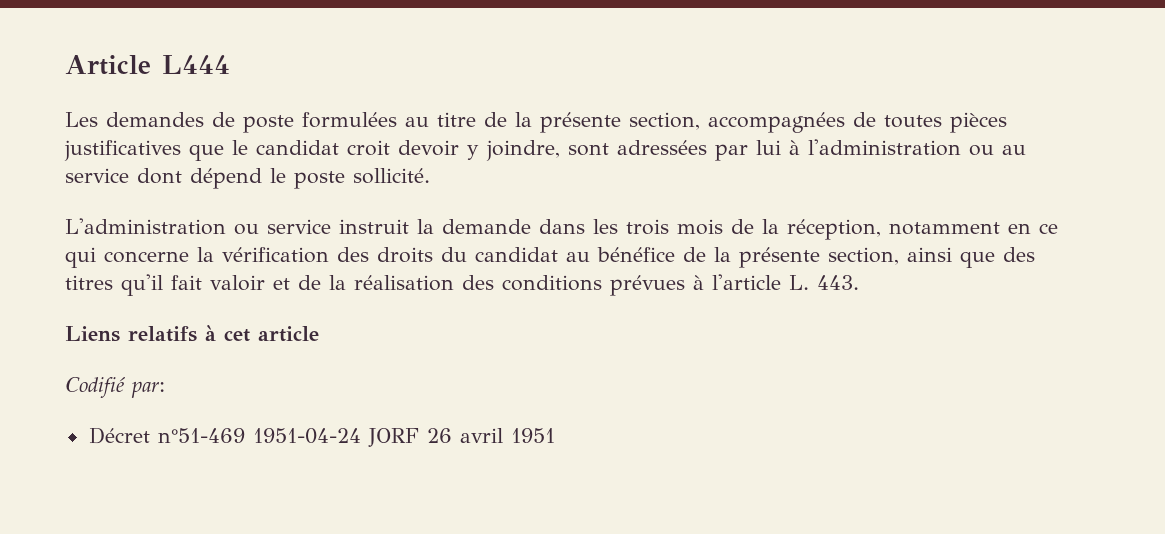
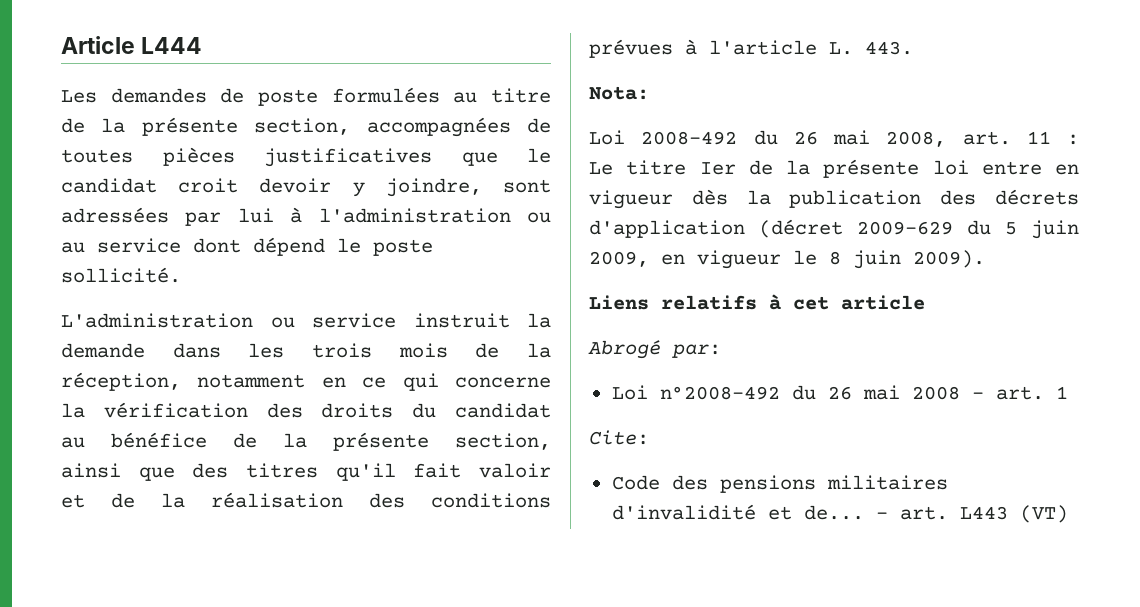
+ Nota:
+ Loi 2008-492 du 26 mai 2008, art. 11 : Le titre Ier de la présente loi entre en vigueur dès la publication des décrets d'application (décret 2009-629 du 5 juin 2009, en vigueur le 8 juin 2009).
- Codifié par:
+ Abrogé par:
- Décret n°51-469 1951-04-24 JORF 26 avril 1951
+ Loi n°2008-492 du 26 mai 2008 - art. 1
+ Cite:
+ Code des pensions militaires d'invalidité et de... - art. L443 (VT)

